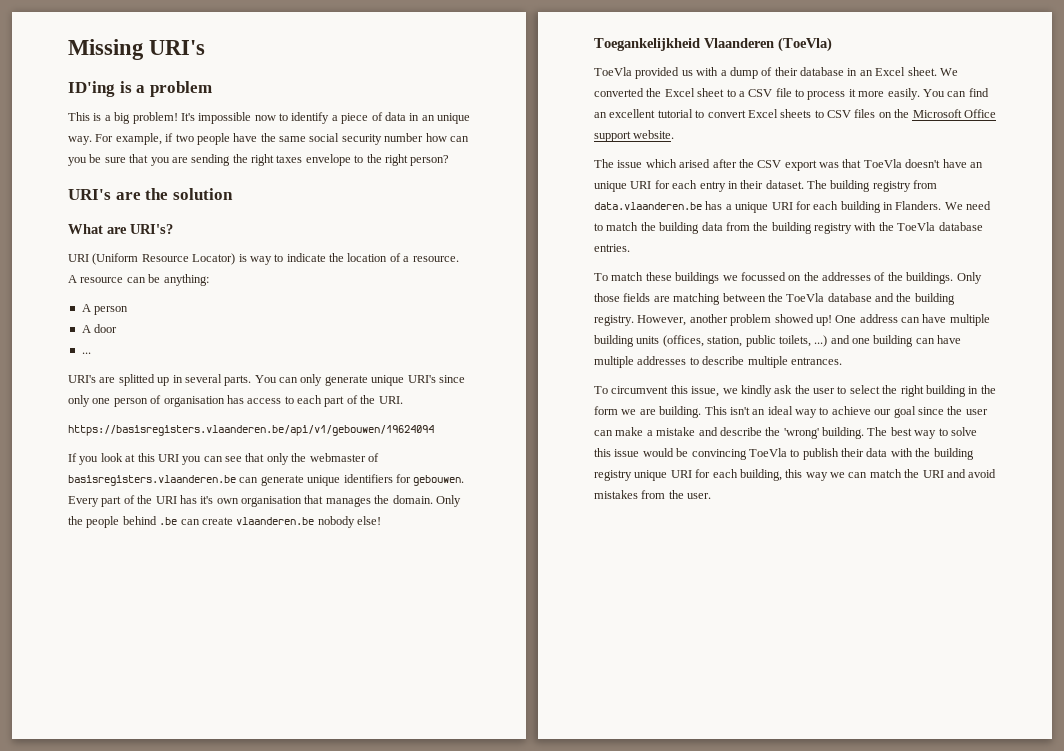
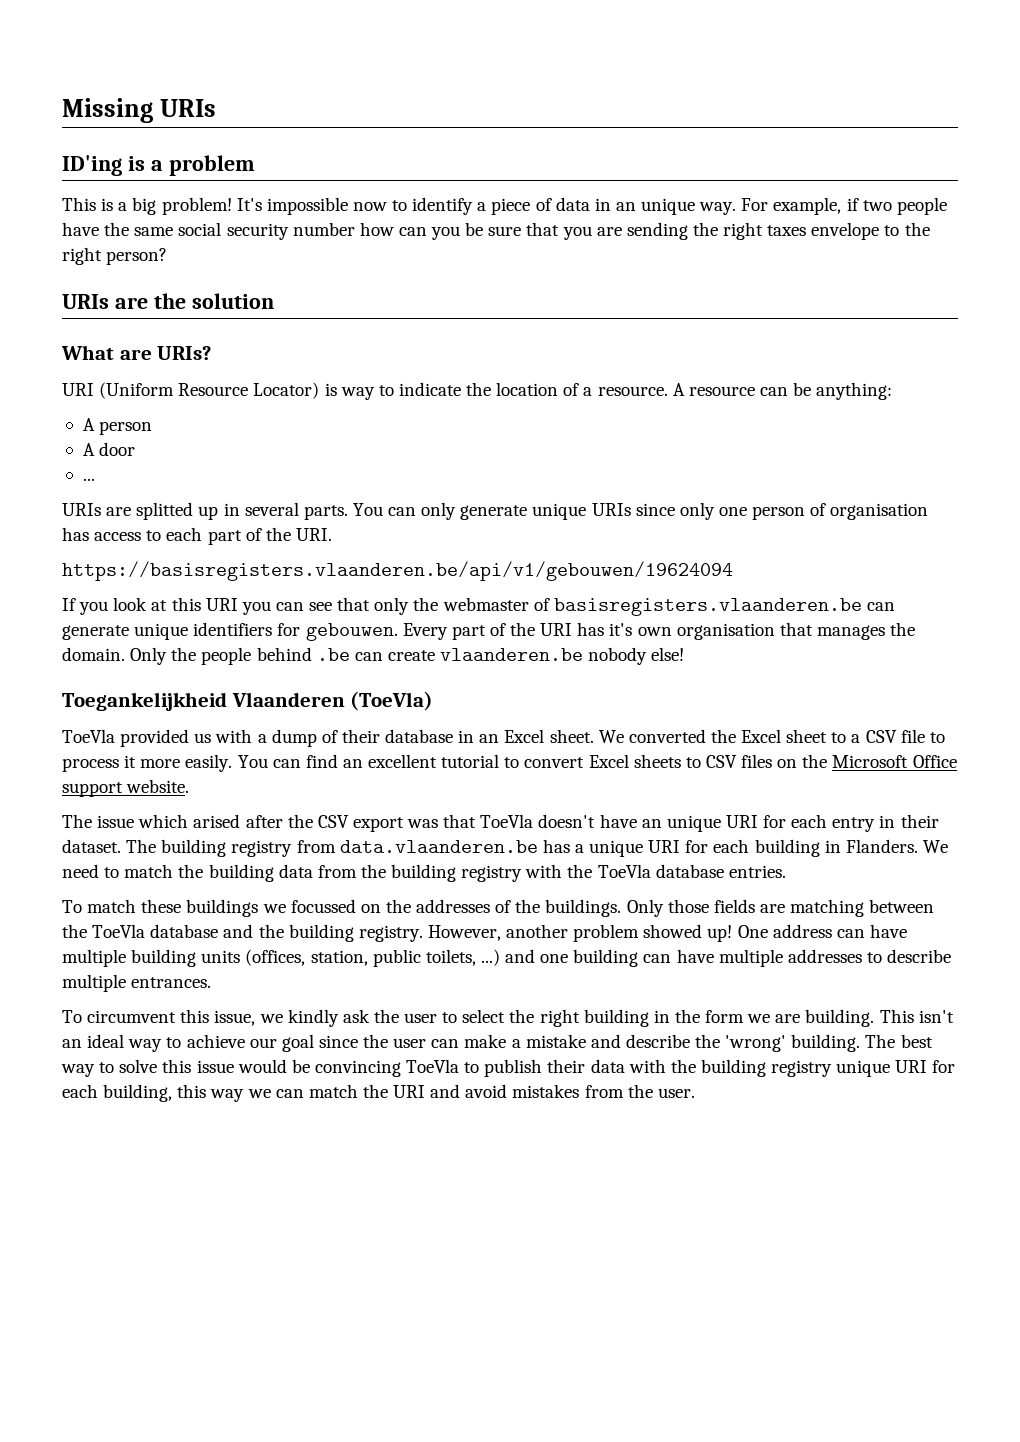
- Missing URI's
+ Missing URIs
- URI's are the solution
+ URIs are the solution
- What are URI's?
+ What are URIs?
- URI's are splitted up in several parts.
+ URIs are splitted up in several parts.
- You can only generate unique URI's since only one person of organisation has access to each part of the URI.
+ You can only generate unique URIs since only one person of organisation has access to each part of the URI.

